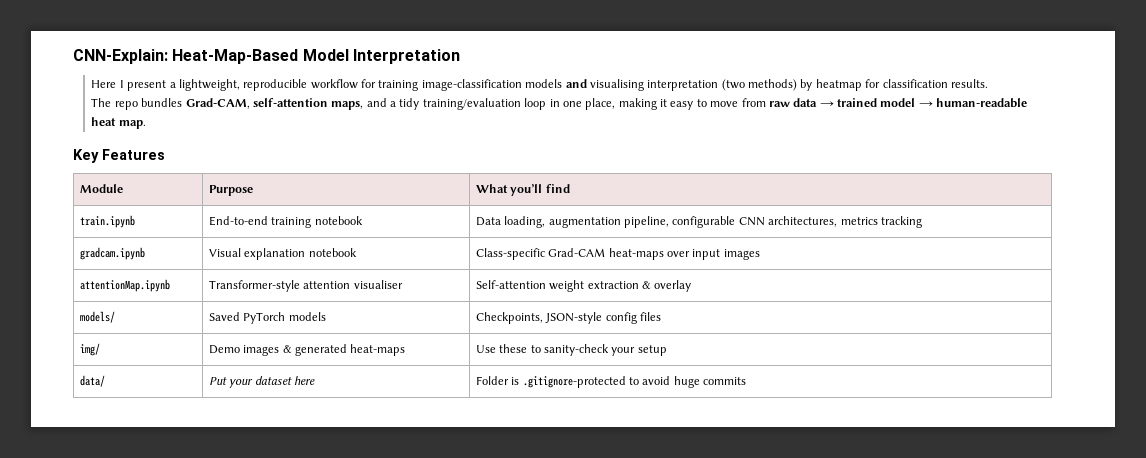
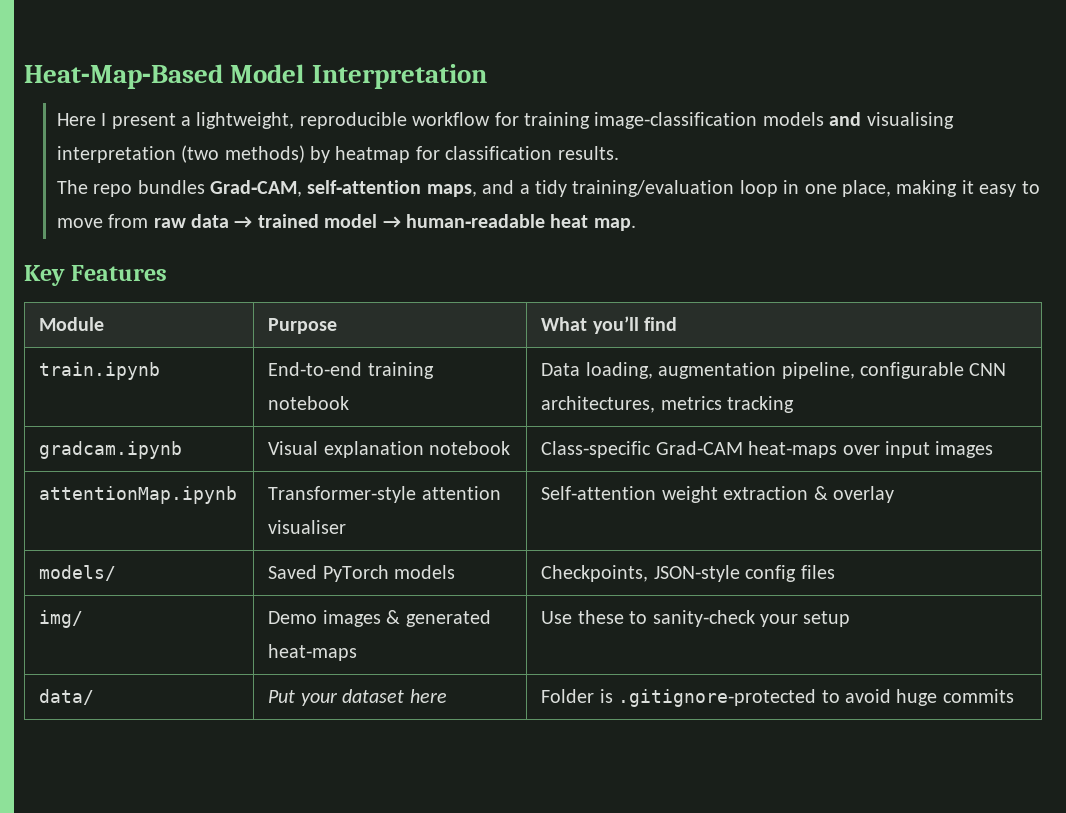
- CNN‑Explain: Heat‑Map‑Based Model Interpretation
+ Heat‑Map‑Based Model Interpretation

